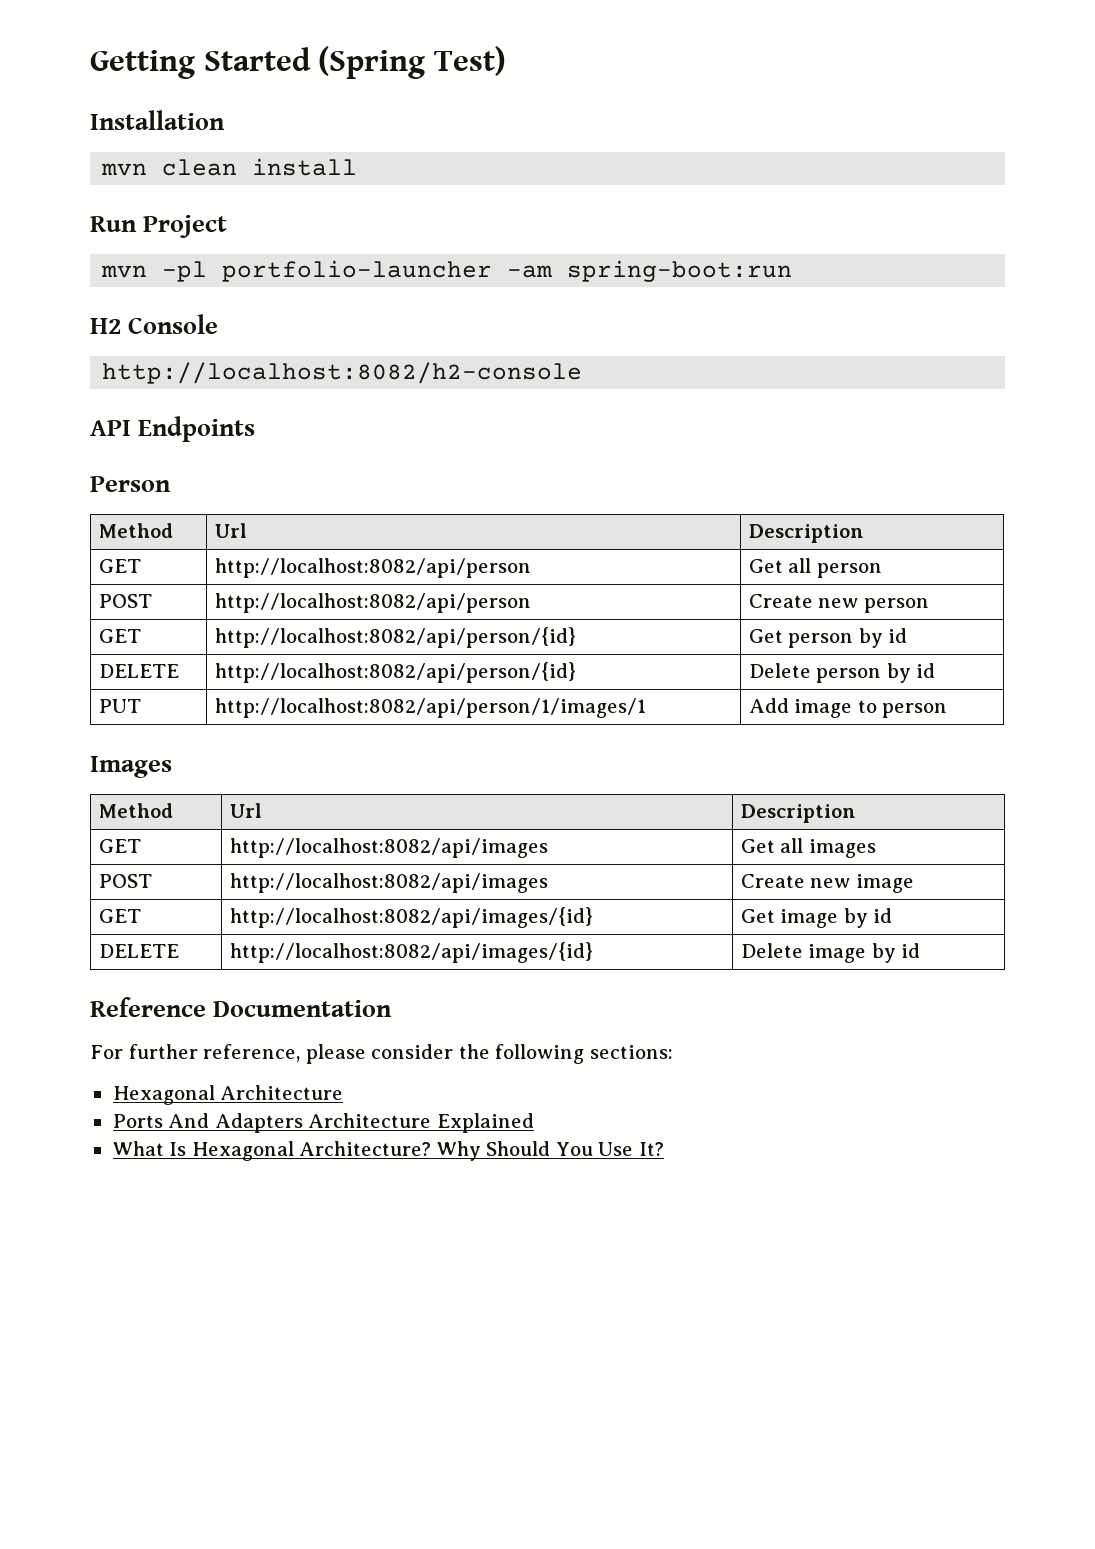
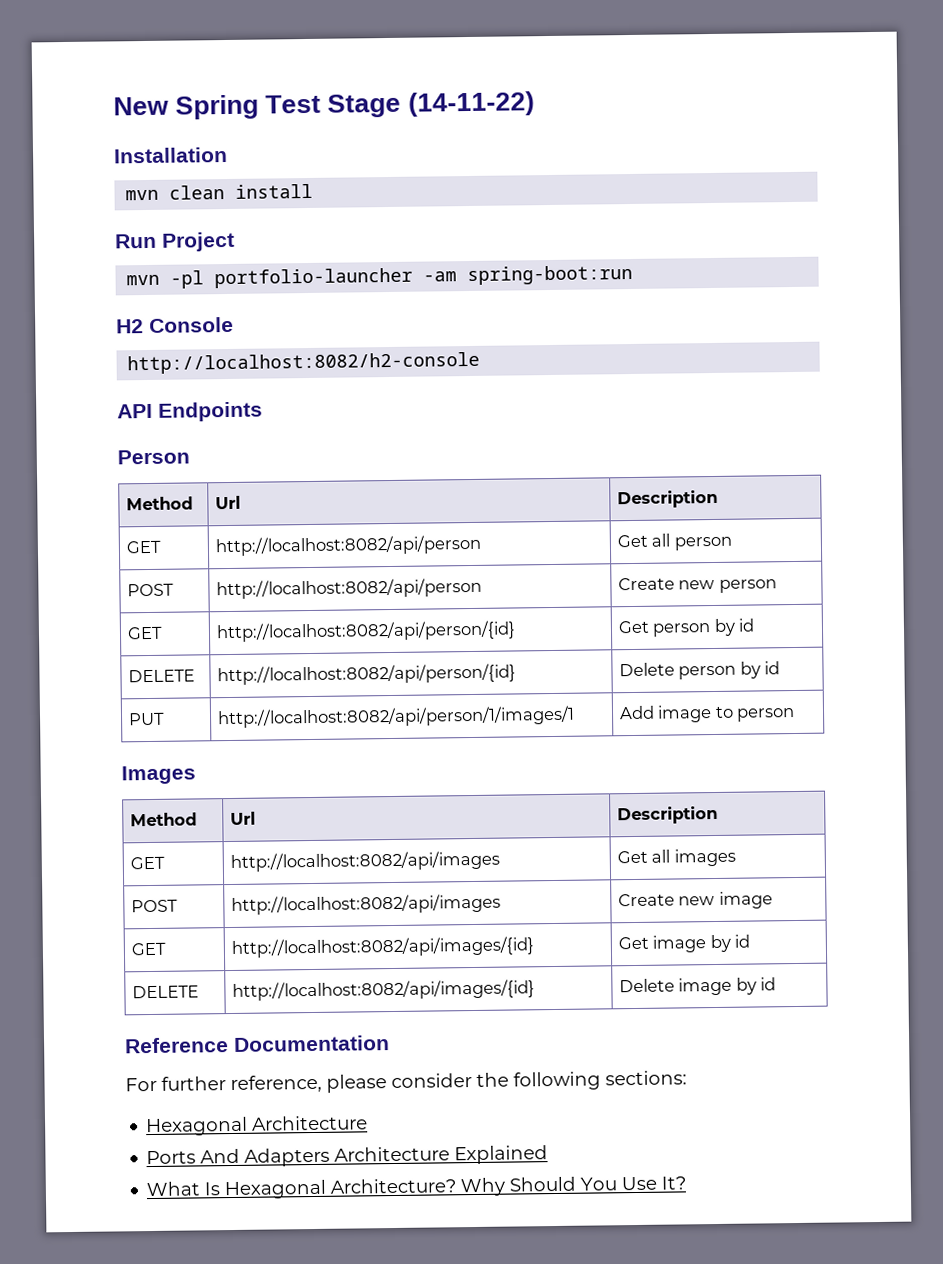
- Getting Started (Spring Test)
+ New Spring Test Stage (14-11-22)

